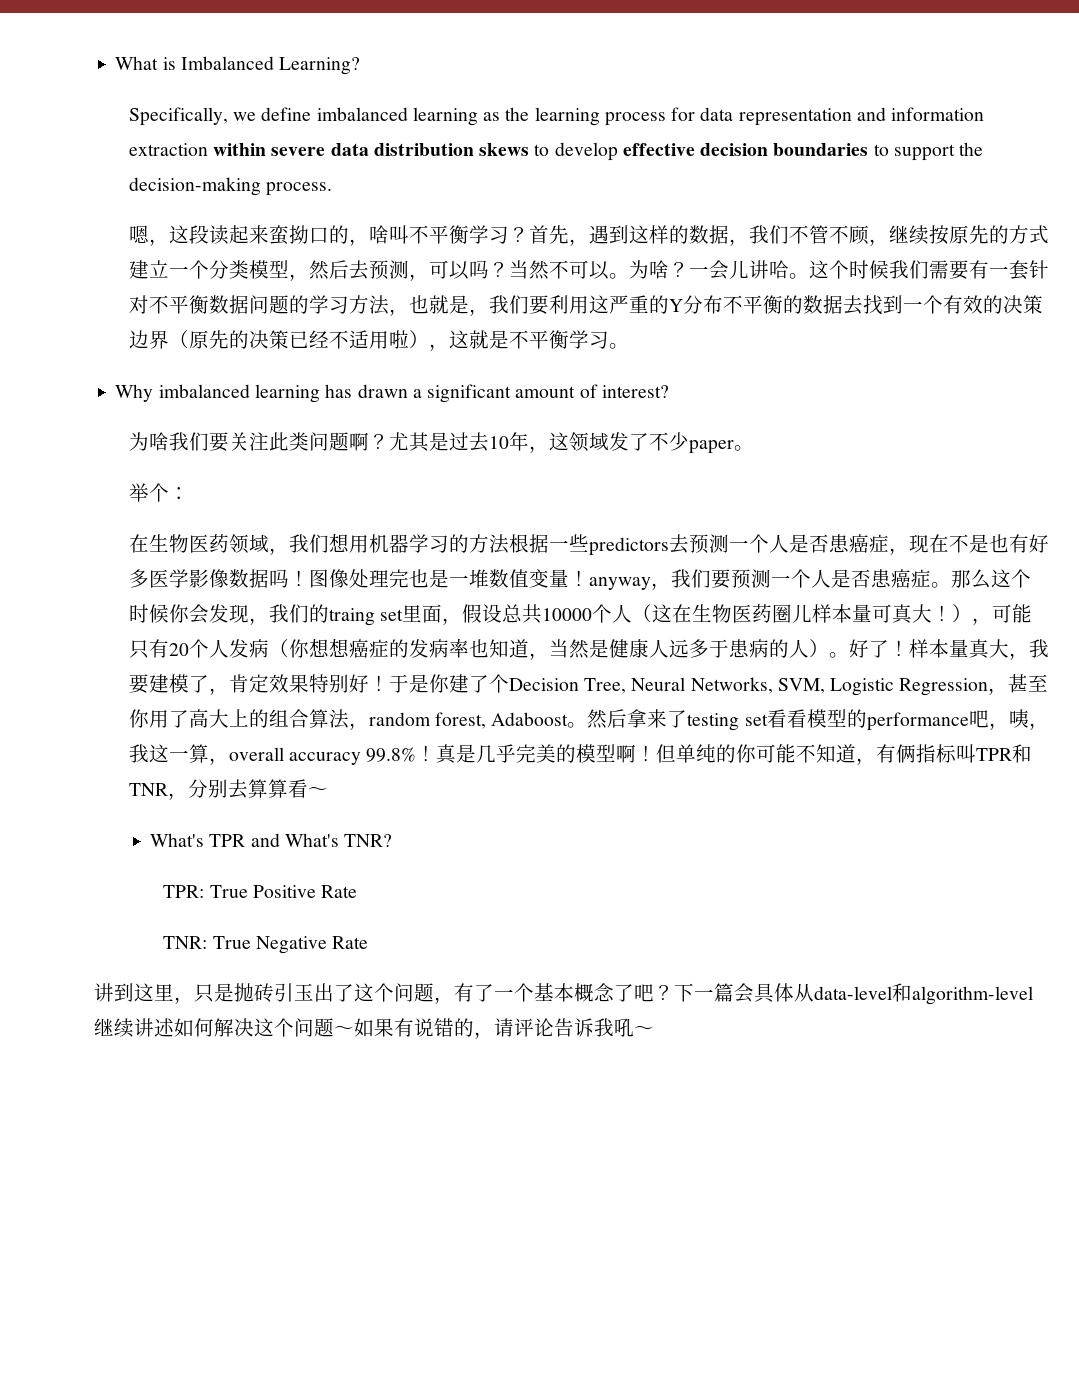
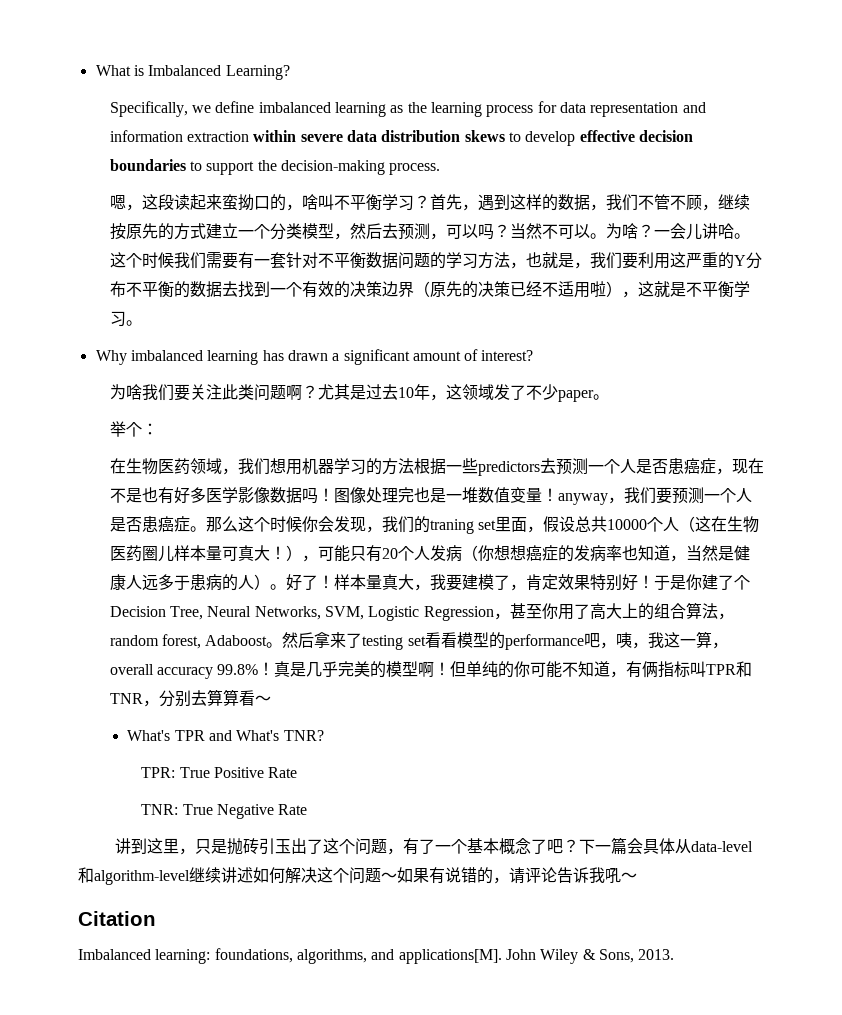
- 那么这个时候你会发现，我们的traing set里面，假设总共10000个人（这在生物医药圈儿样本量可真大！），可能只有20个人发病（你想想癌症的发病率也知道，当然是健康人远多于患病的人）。
+ 那么这个时候你会发现，我们的traning set里面，假设总共10000个人（这在生物医药圈儿样本量可真大！），可能只有20个人发病（你想想癌症的发病率也知道，当然是健康人远多于患病的人）。
+ Citation
+ Imbalanced learning: foundations, algorithms, and applications[M]. John Wiley & Sons, 2013.

